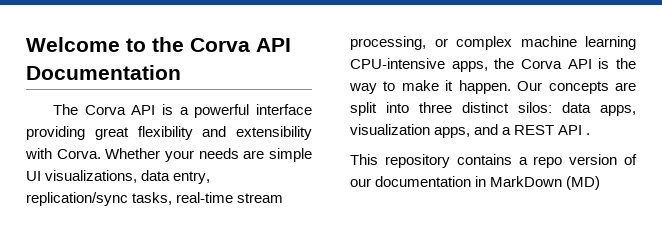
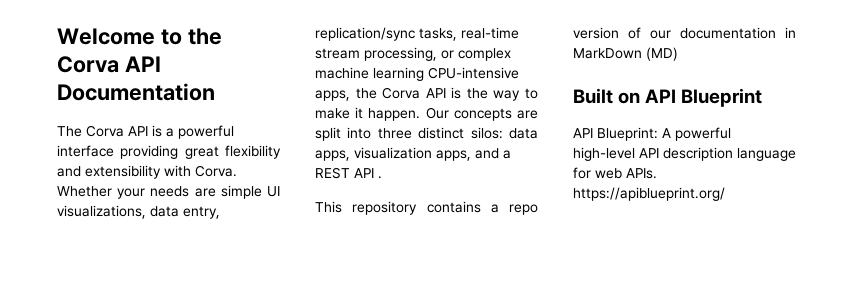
+ Built on API Blueprint
+ API Blueprint: A powerful high-level API description language for web APIs. https://apiblueprint.org/

